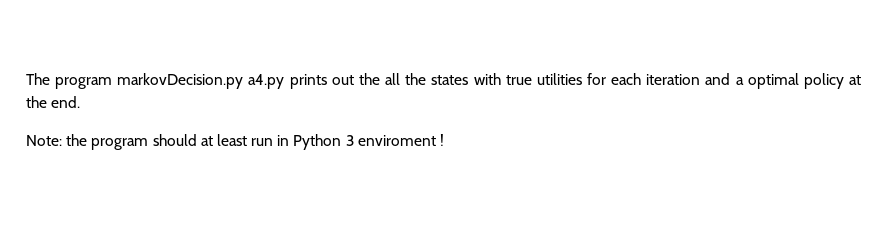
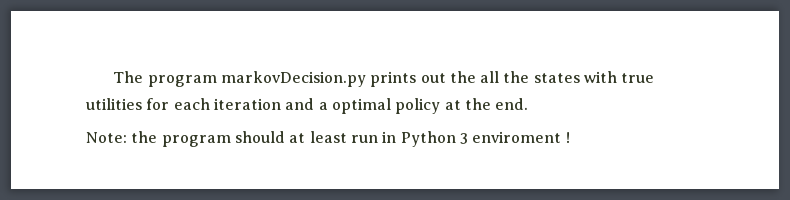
- The program markovDecision.py a4.py prints out the all the states with true utilities for each iteration and a optimal policy at the end.
+ The program markovDecision.py prints out the all the states with true utilities for each iteration and a optimal policy at the end.

